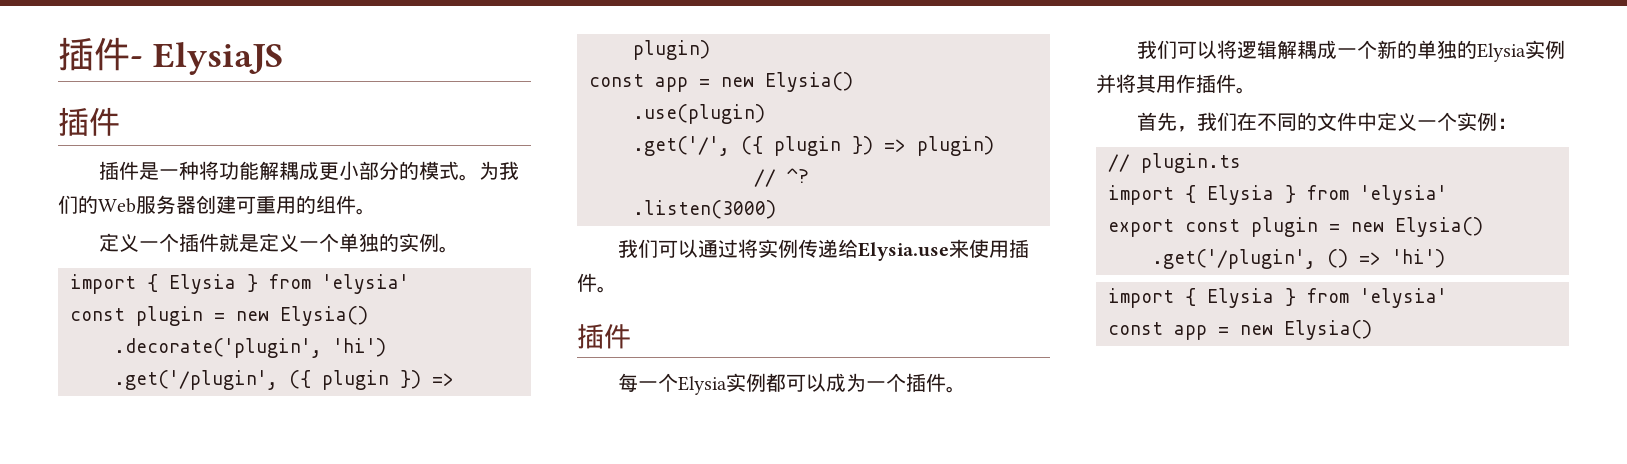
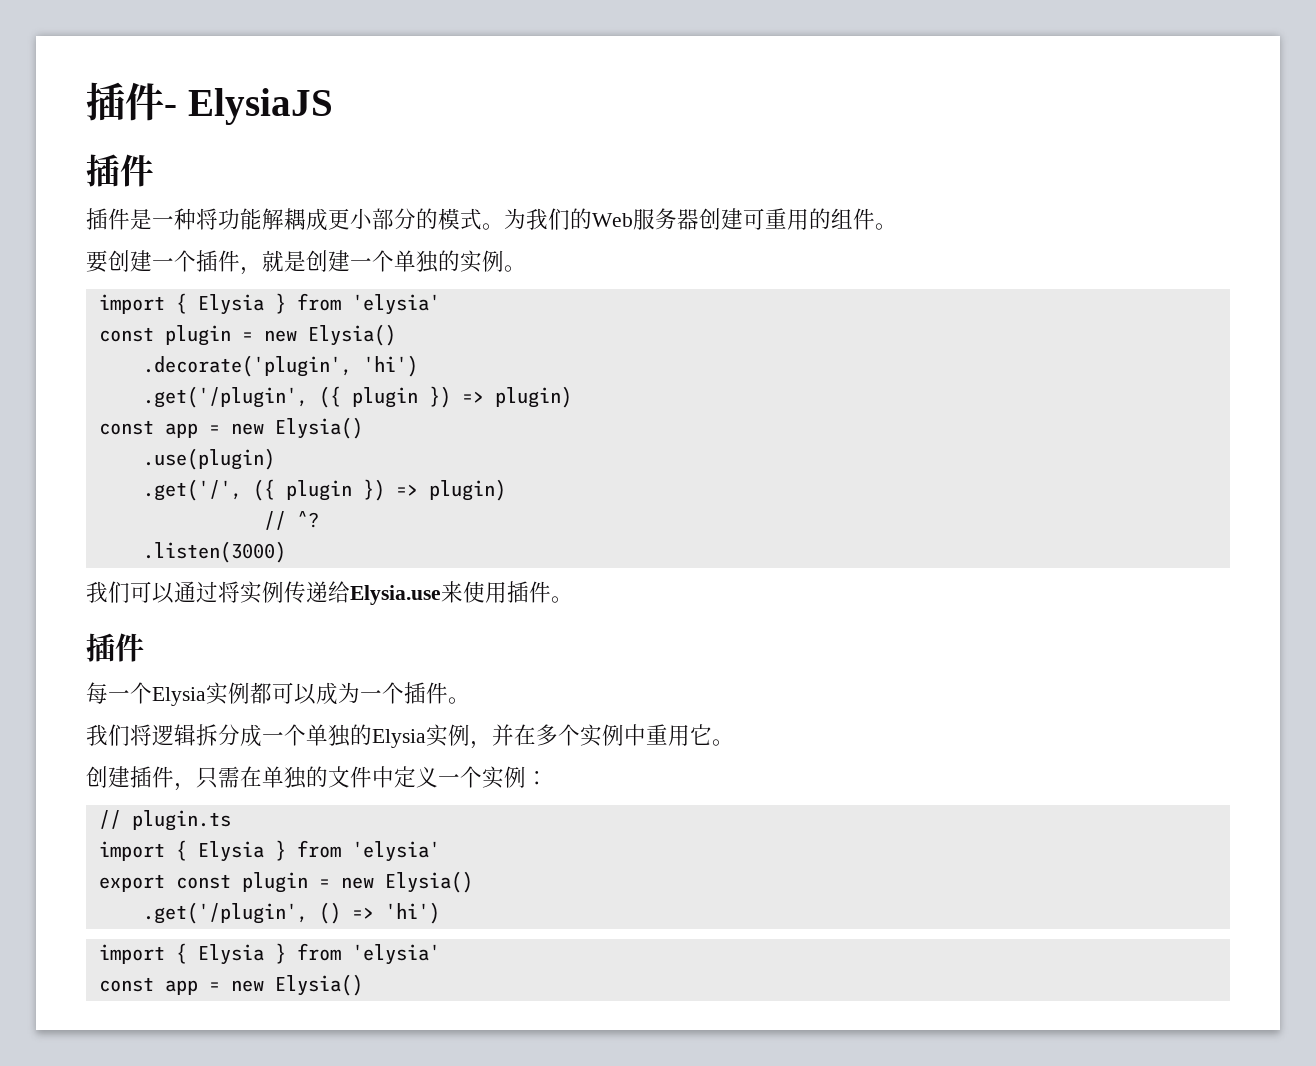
- 定义一个插件就是定义一个单独的实例。
+ 要创建一个插件，就是创建一个单独的实例。
- 我们可以将逻辑解耦成一个新的单独的Elysia实例并将其用作插件。
- 首先，我们在不同的文件中定义一个实例：
+ 我们将逻辑拆分成一个单独的Elysia实例，并在多个实例中重用它。
+ 创建插件，只需在单独的文件中定义一个实例：

